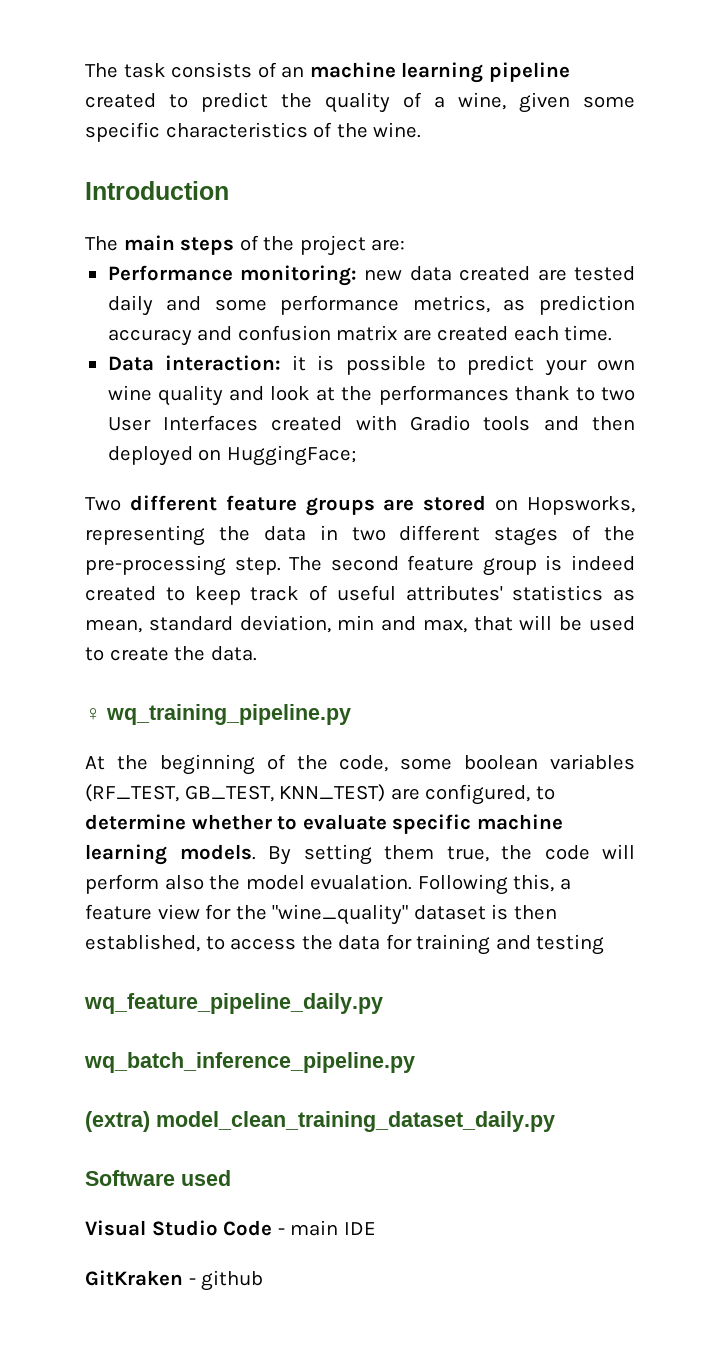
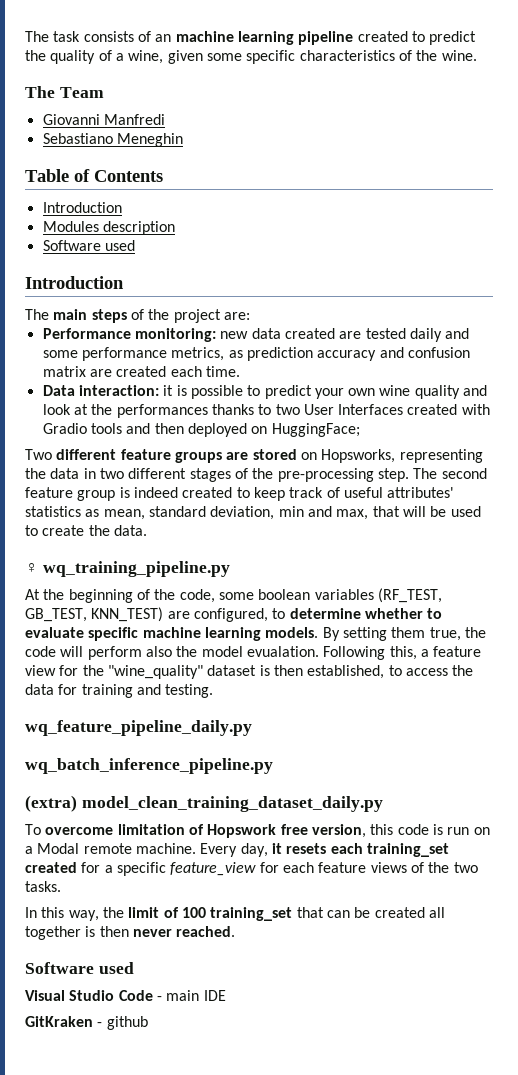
+ The Team
+ Giovanni Manfredi
+ Sebastiano Meneghin
+ Table of Contents
+ Introduction
+ Modules description
+ Software used
- Data interaction: it is possible to predict your own wine quality and look at the performances thank to two User Interfaces created with Gradio tools and then deployed on HuggingFace;
+ Data interaction: it is possible to predict your own wine quality and look at the performances thanks to two User Interfaces created with Gradio tools and then deployed on HuggingFace;
- Following this, a feature view for the "wine_quality" dataset is then established, to access the data for training and testing
+ Following this, a feature view for the "wine_quality" dataset is then established, to access the data for training and testing.
+ To overcome limitation of Hopswork free version, this code is run on a Modal remote machine. Every day, it resets each training_set created for a specific feature_view for each feature views of the two tasks.
+ In this way, the limit of 100 training_set that can be created all together is then never reached.

